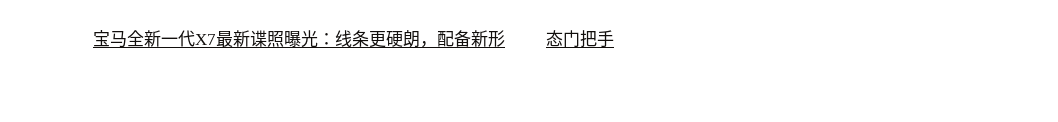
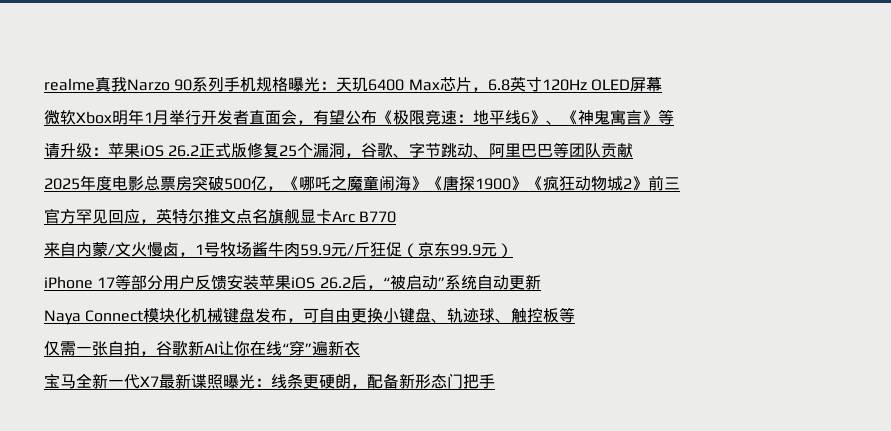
+ realme真我Narzo 90系列手机规格曝光：天玑6400 Max芯片，6.8英寸120Hz OLED屏幕
+ 微软Xbox明年1月举行开发者直面会，有望公布《极限竞速：地平线6》、《神鬼寓言》等
+ 请升级：苹果iOS 26.2正式版修复25个漏洞，谷歌、字节跳动、阿里巴巴等团队贡献
+ 2025年度电影总票房突破500亿，《哪吒之魔童闹海》《唐探1900》《疯狂动物城2》前三
+ 官方罕见回应，英特尔推文点名旗舰显卡Arc B770
+ 来自内蒙/文火慢卤，1号牧场酱牛肉59.9元/斤狂促（京东99.9元）
+ iPhone 17等部分用户反馈安装苹果iOS 26.2后，“被启动”系统自动更新
+ Naya Connect模块化机械键盘发布，可自由更换小键盘、轨迹球、触控板等
+ 仅需一张自拍，谷歌新AI让你在线“穿”遍新衣

